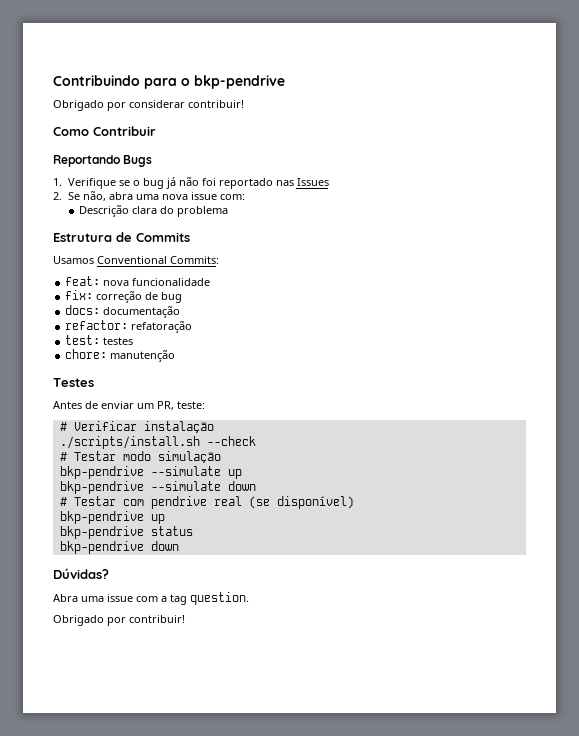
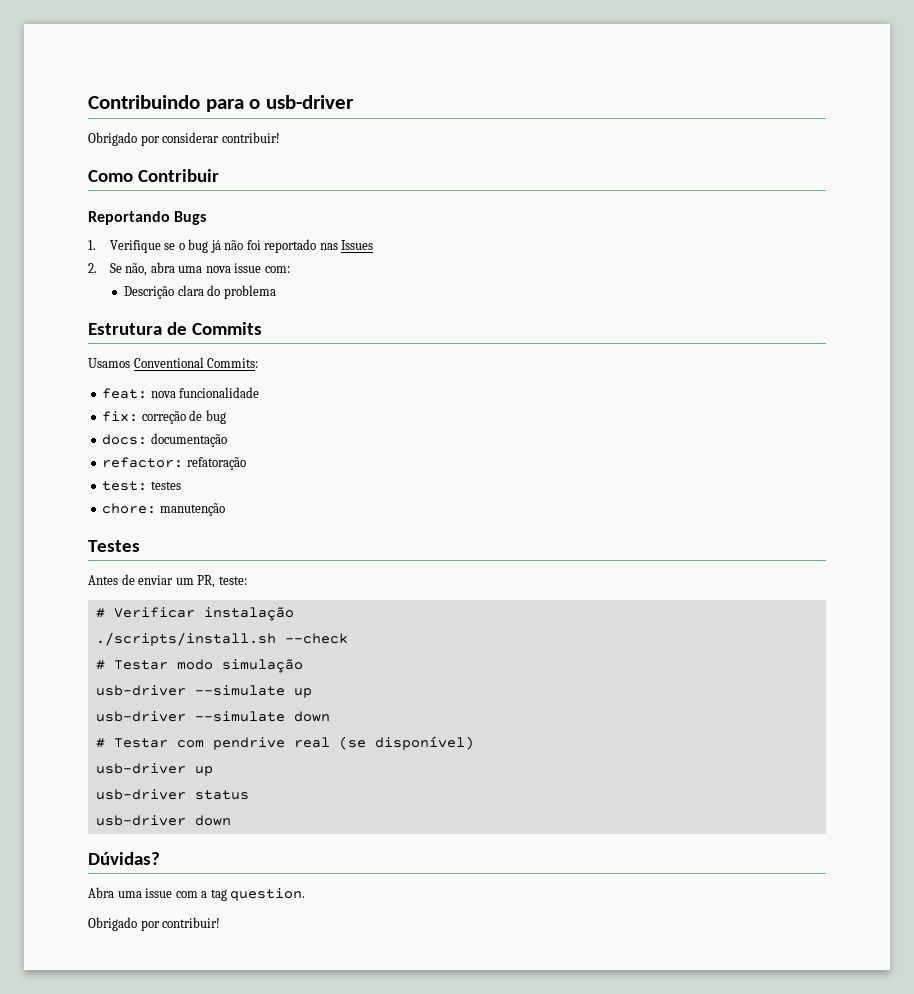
- Contribuindo para o bkp-pendrive
+ Contribuindo para o usb-driver
- bkp-pendrive --simulate up
+ usb-driver --simulate up
- bkp-pendrive --simulate down
+ usb-driver --simulate down
- bkp-pendrive up
- bkp-pendrive status
+ usb-driver up
+ usb-driver status
- bkp-pendrive down
+ usb-driver down

